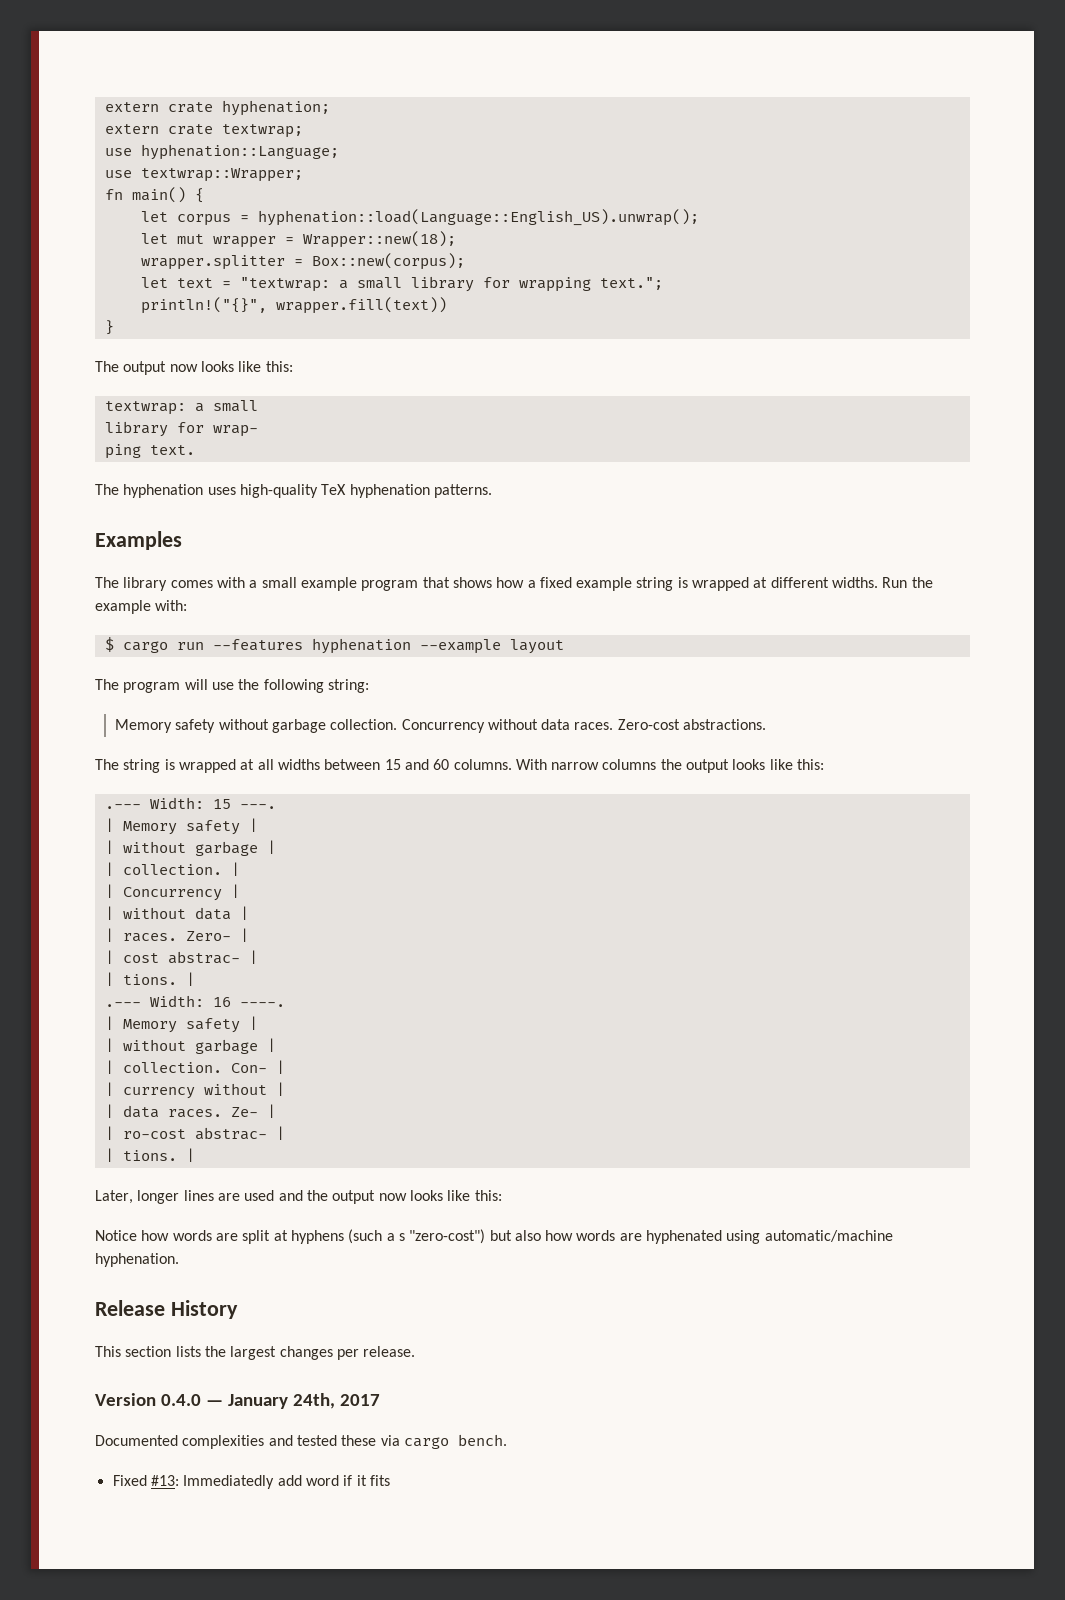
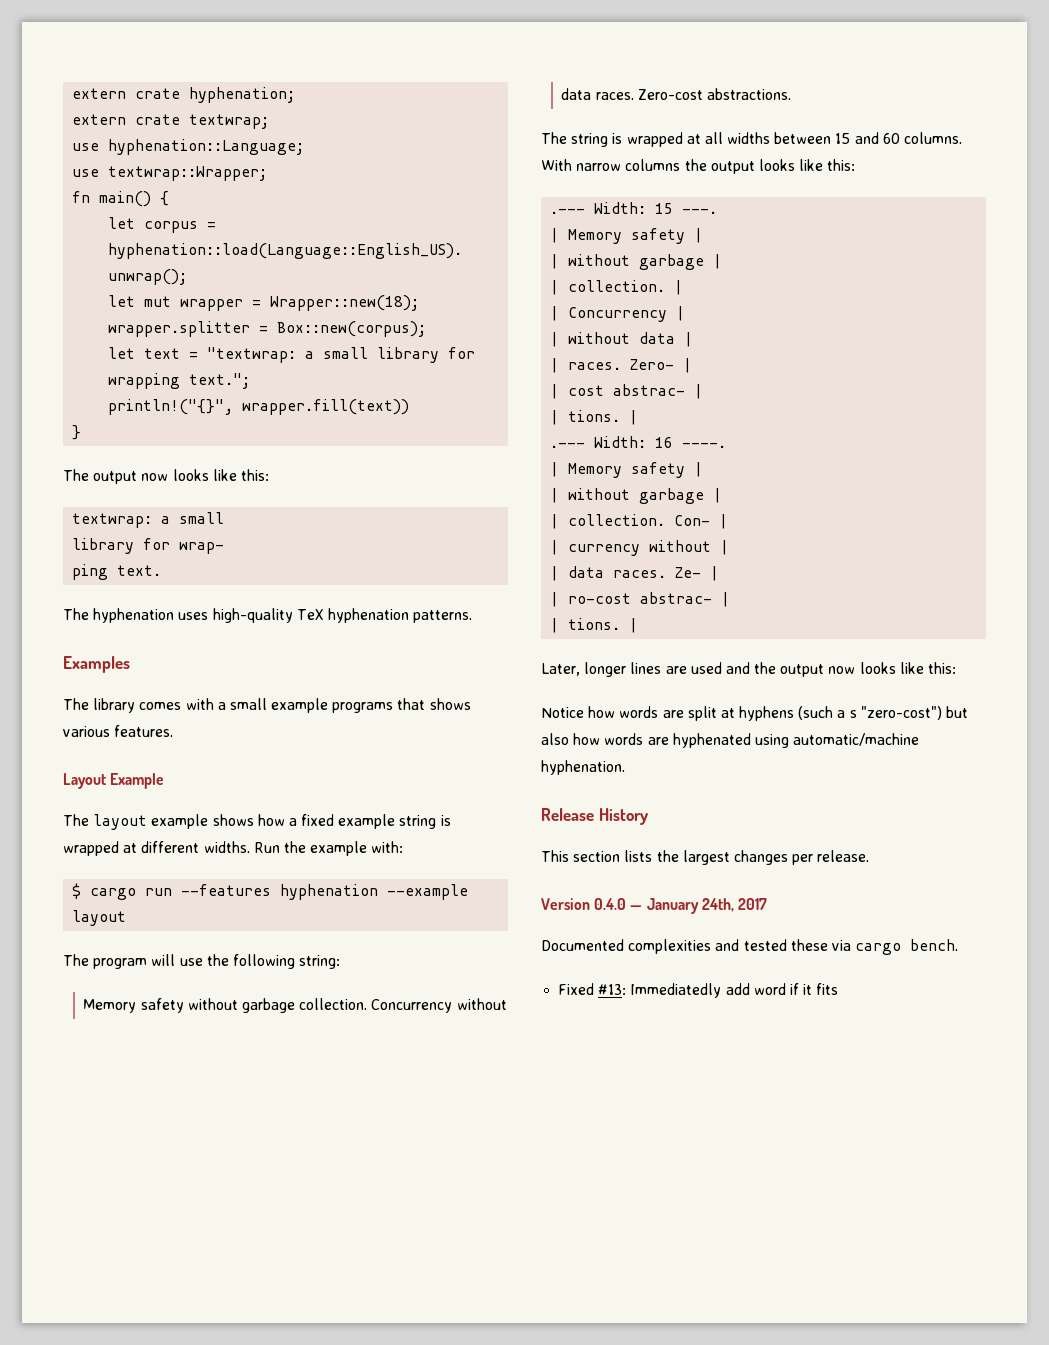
- The library comes with a small example program that shows how a fixed example string is wrapped at different widths.
+ The library comes with a small example programs that shows various features.
+ Layout Example
+ The layout example shows how a fixed example string is wrapped at different widths.

